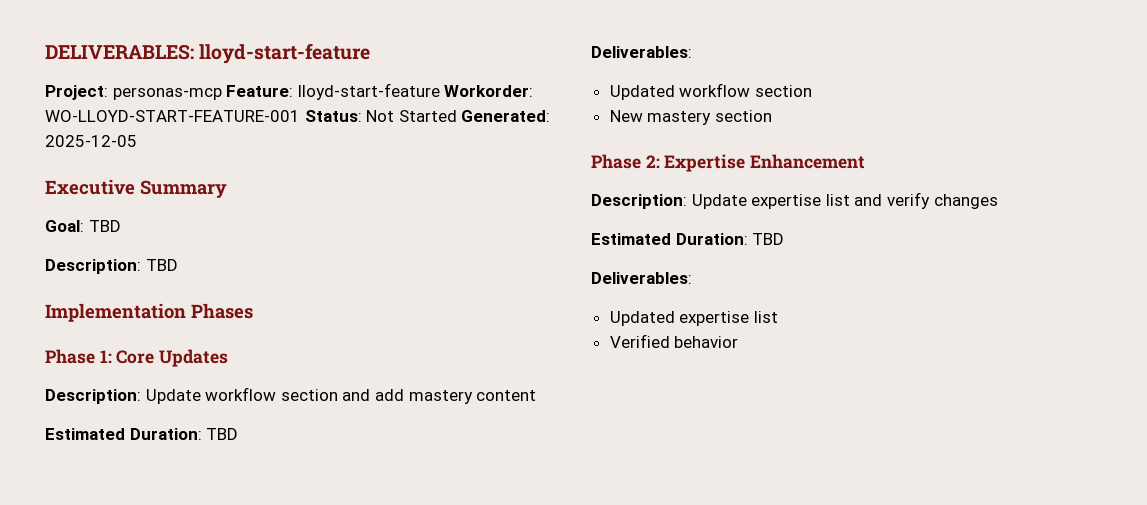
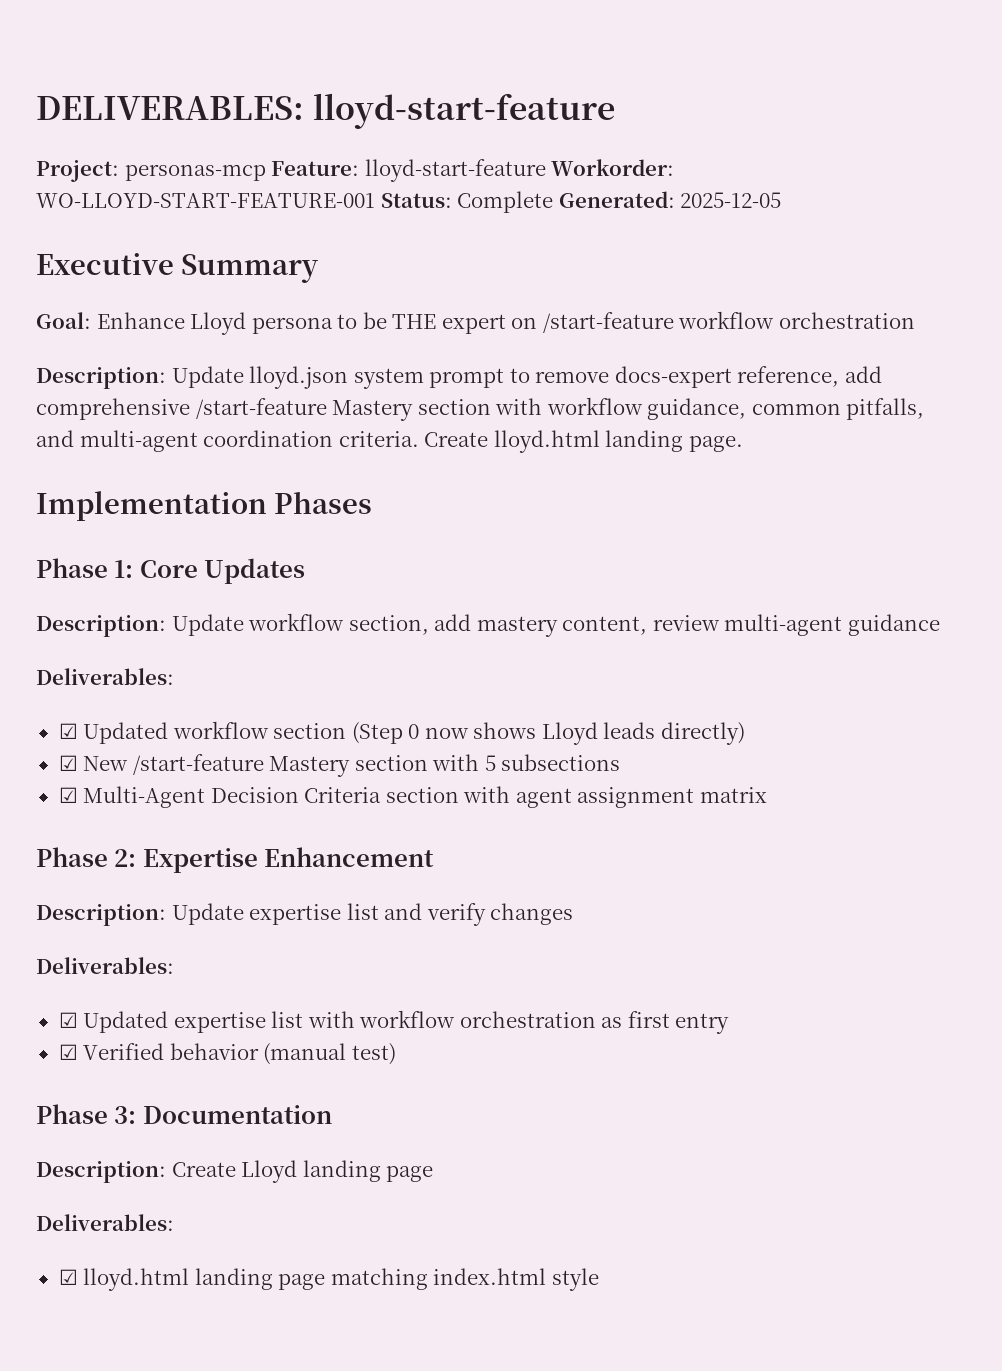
- Project: personas-mcp Feature: lloyd-start-feature Workorder: WO-LLOYD-START-FEATURE-001 Status: Not Started Generated: 2025-12-05
+ Project: personas-mcp Feature: lloyd-start-feature Workorder: WO-LLOYD-START-FEATURE-001 Status: Complete Generated: 2025-12-05
- Goal: TBD
- Description: TBD
+ Goal: Enhance Lloyd persona to be THE expert on /start-feature workflow orchestration
+ Description: Update lloyd.json system prompt to remove docs-expert reference, add comprehensive /start-feature Mastery section with workflow guidance, common pitfalls, and multi-agent coordination criteria. Create lloyd.html landing page.
- Description: Update workflow section and add mastery content
- Estimated Duration: TBD
+ Description: Update workflow section, add mastery content, review multi-agent guidance
  Deliverables:
- Updated workflow section
- New mastery section
+ ☑ Updated workflow section (Step 0 now shows Lloyd leads directly)
+ ☑ New /start-feature Mastery section with 5 subsections
+ ☑ Multi-Agent Decision Criteria section with agent assignment matrix
  Description: Update expertise list and verify changes
- Estimated Duration: TBD
  Deliverables:
- Updated expertise list
- Verified behavior
+ ☑ Updated expertise list with workflow orchestration as first entry
+ ☑ Verified behavior (manual test)
+ Phase 3: Documentation
+ Description: Create Lloyd landing page
+ Deliverables:
+ ☑ lloyd.html landing page matching index.html style

